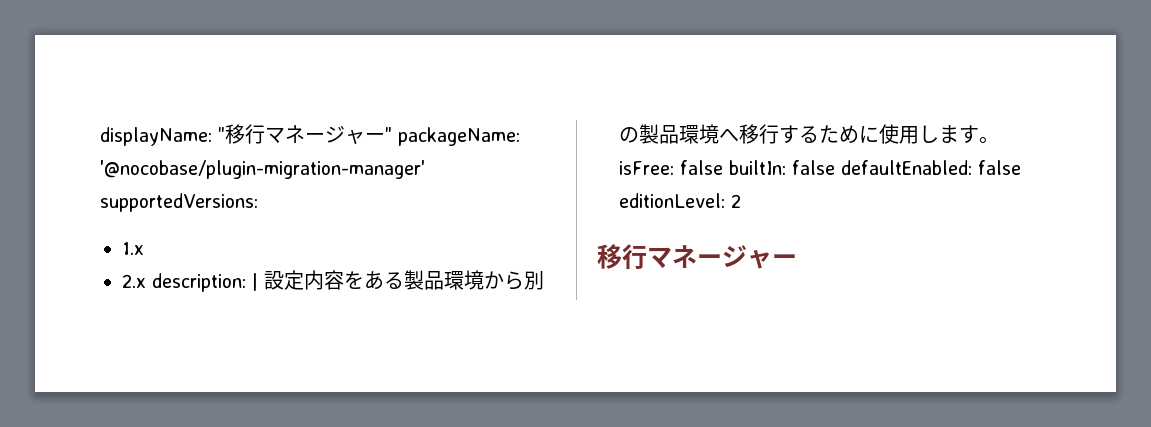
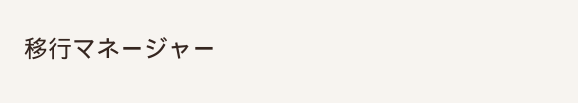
- displayName: "移行マネージャー" packageName: '@nocobase/plugin-migration-manager' supportedVersions:
- 1.x
- 2.x description: | 設定内容をある製品環境から別の製品環境へ移行するために使用します。isFree: false builtIn: false defaultEnabled: false editionLevel: 2

